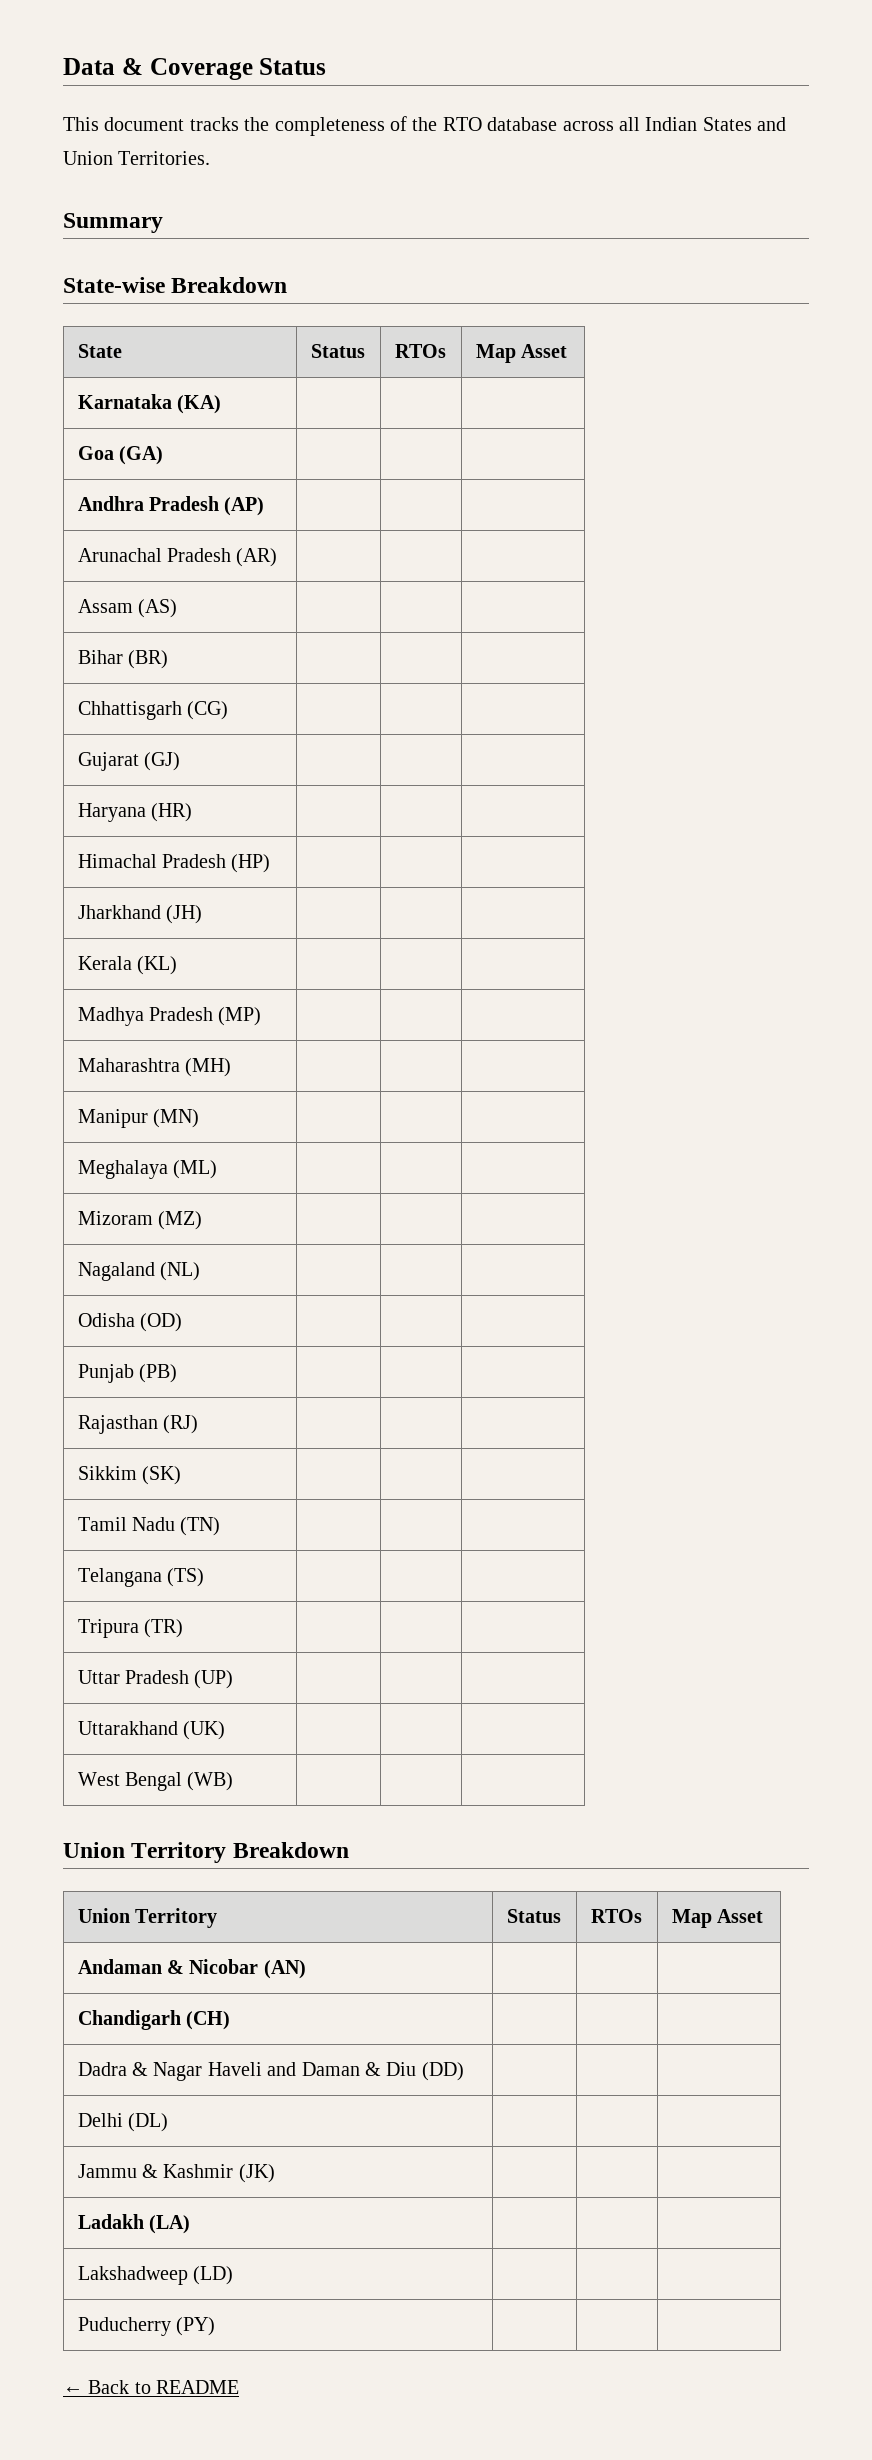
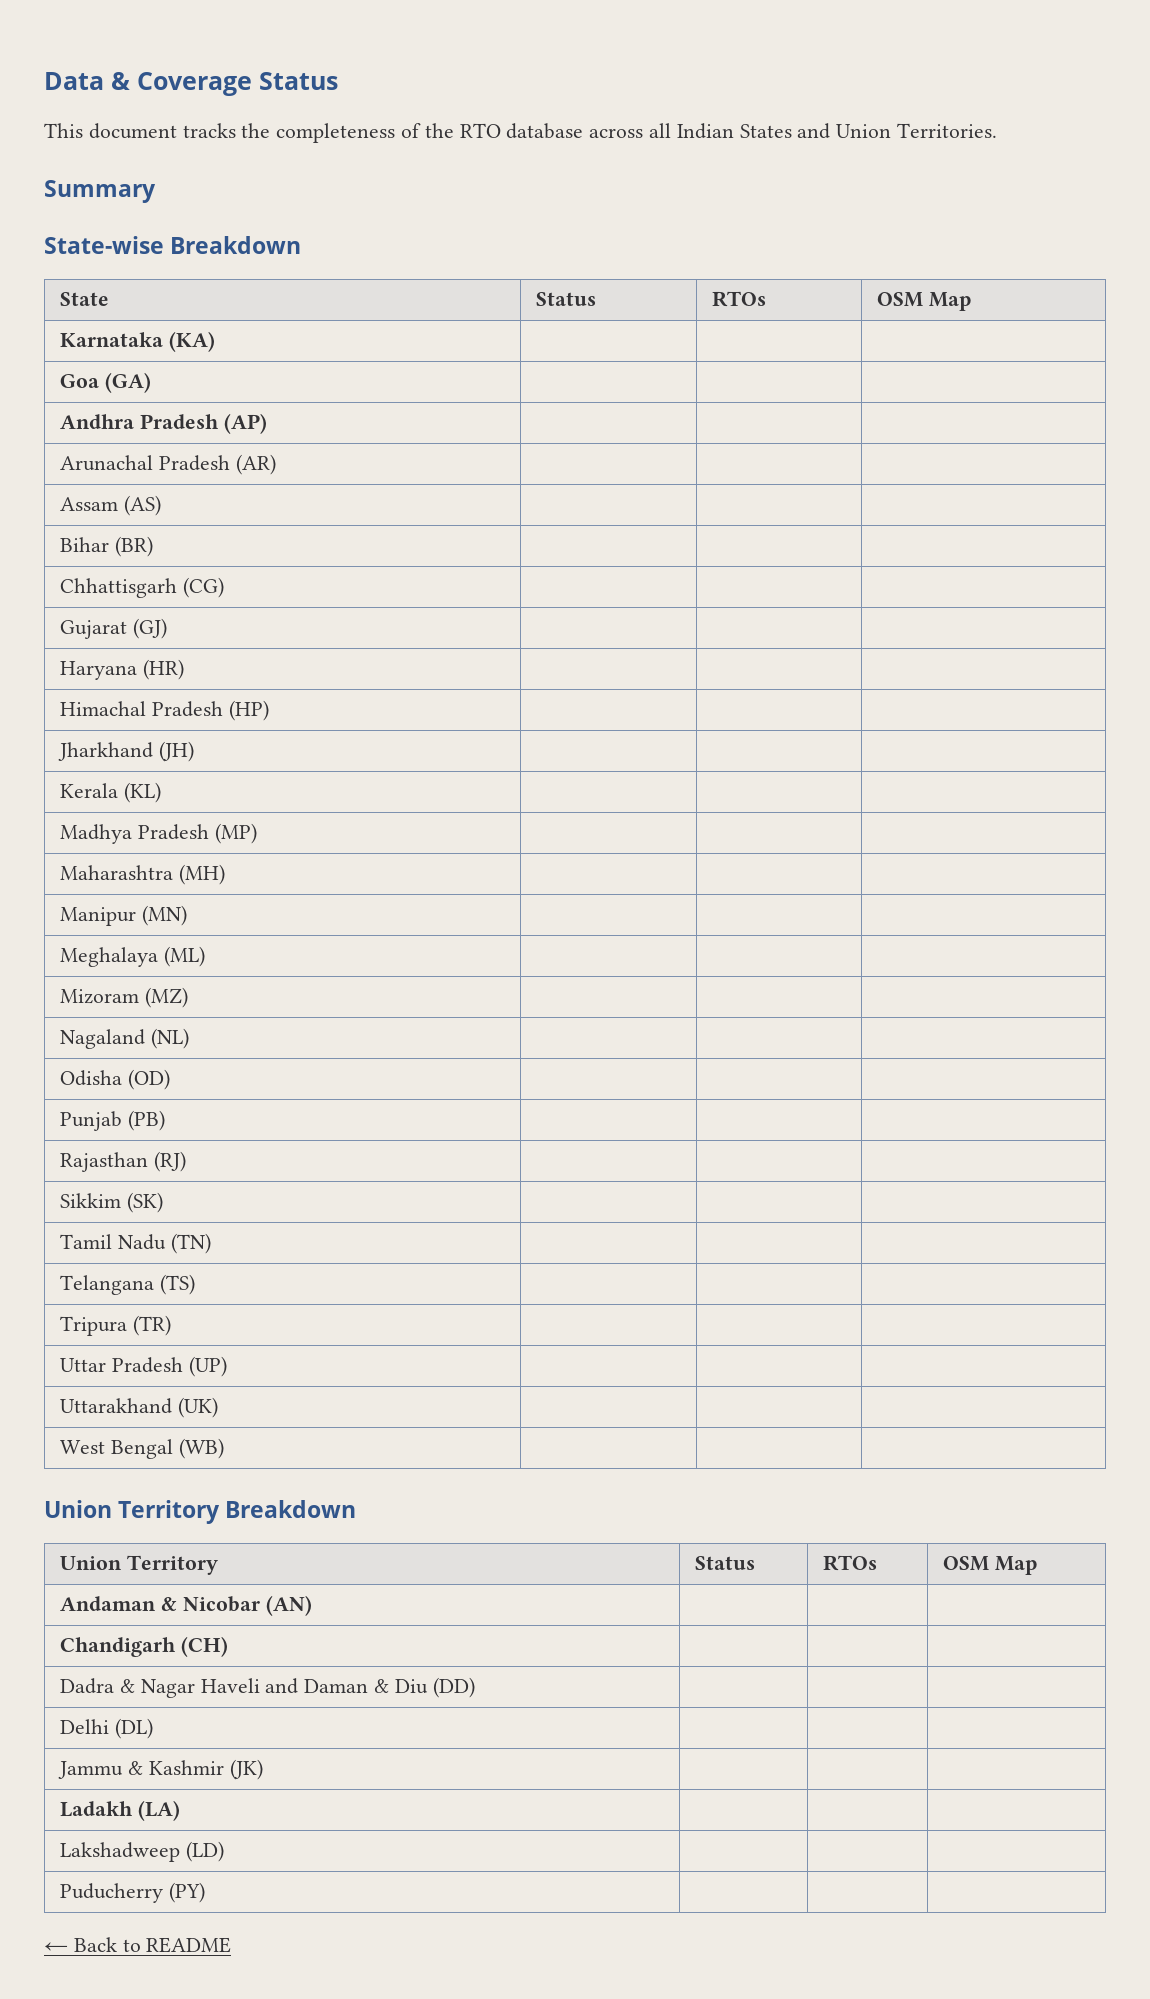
- State | Status | RTOs | Map Asset
+ State | Status | RTOs | OSM Map
- Union Territory | Status | RTOs | Map Asset
+ Union Territory | Status | RTOs | OSM Map

